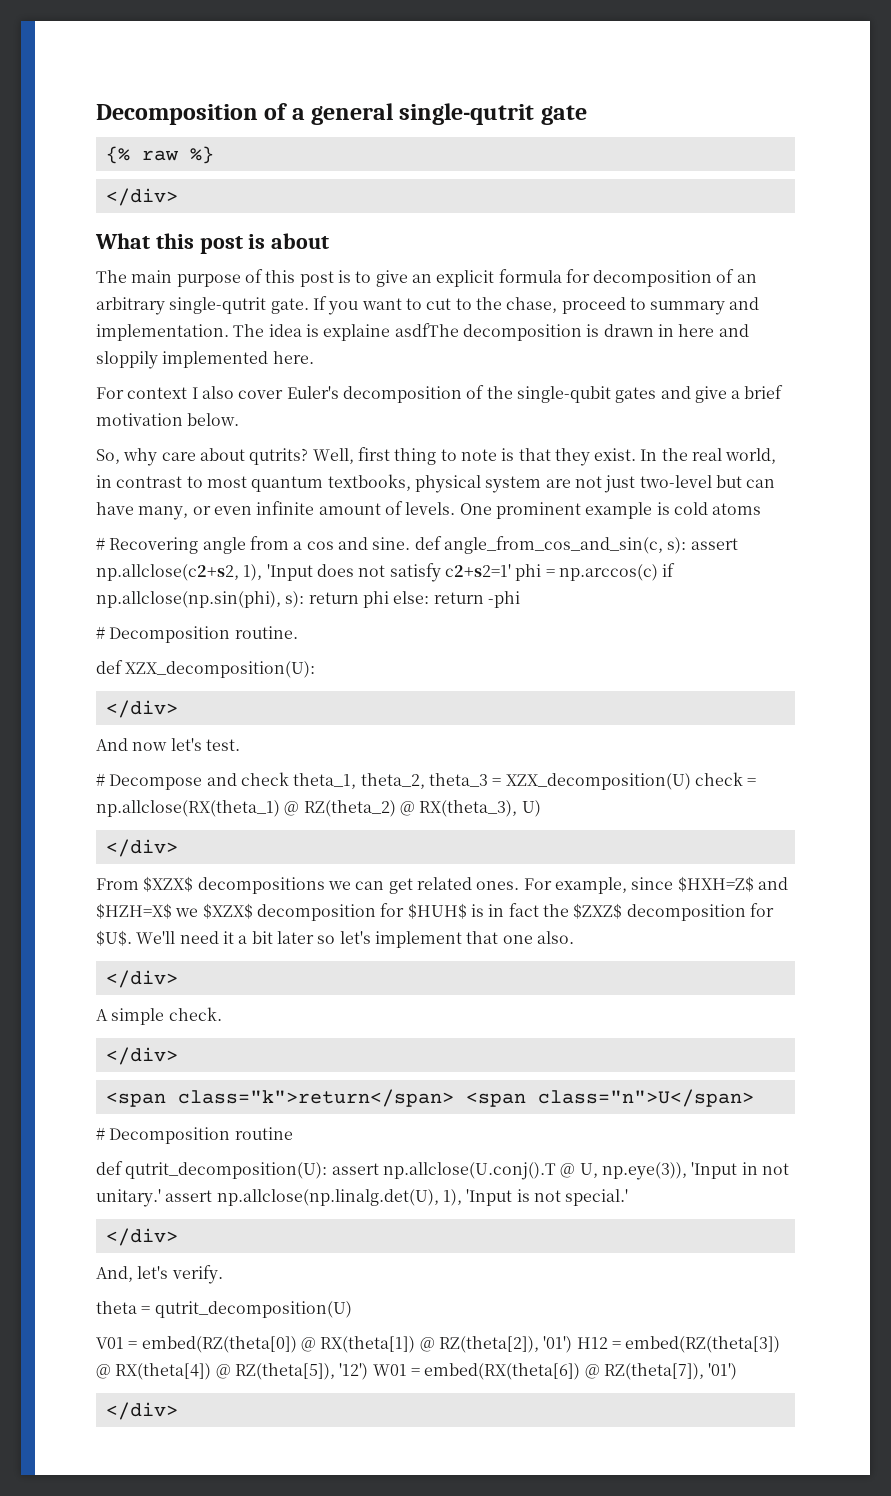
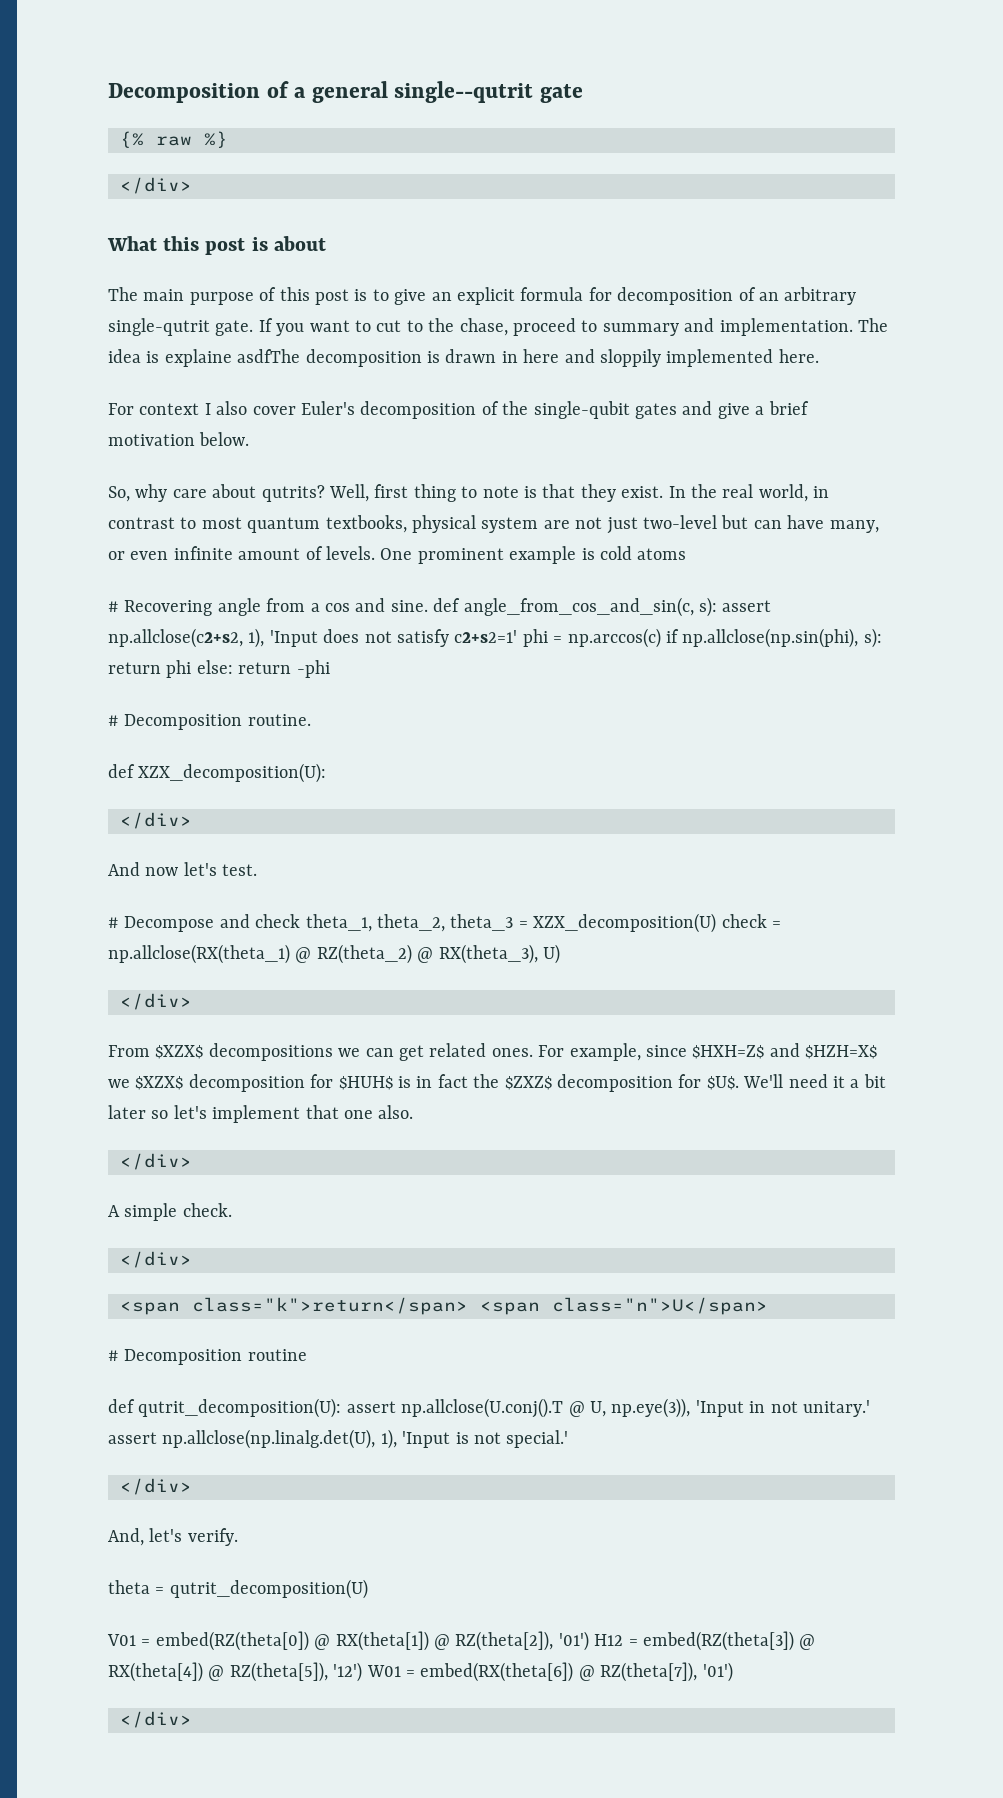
- Decomposition of a general single-qutrit gate
+ Decomposition of a general single--qutrit gate

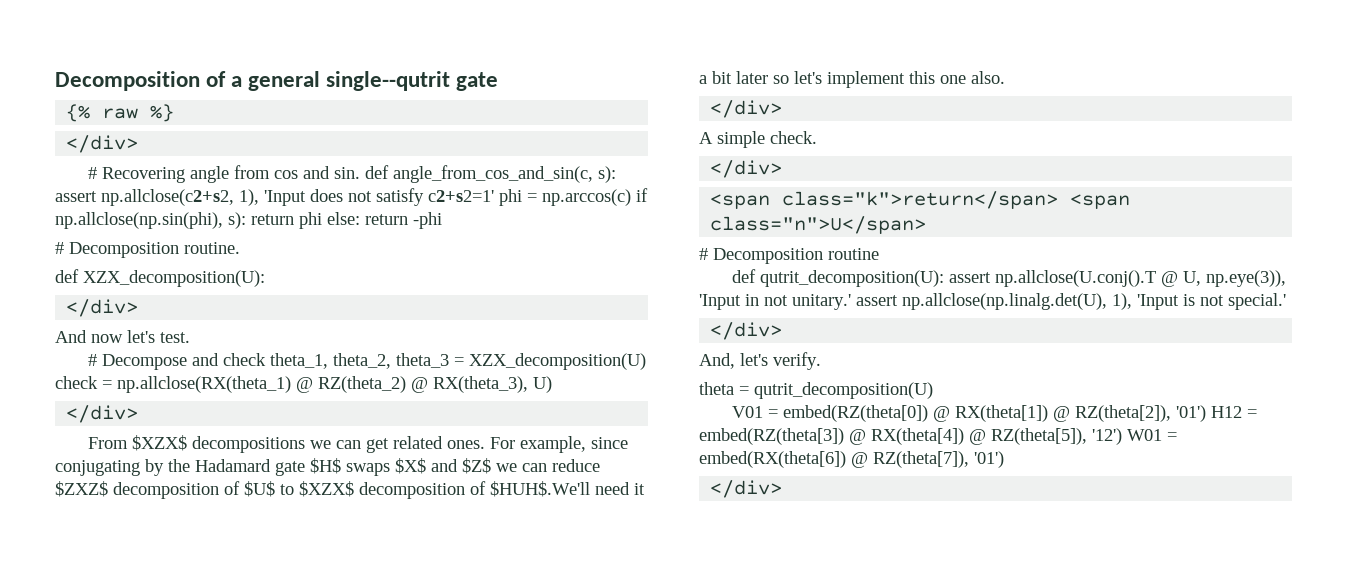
- What this post is about
- The main purpose of this post is to give an explicit formula for decomposition of an arbitrary single-qutrit gate. If you want to cut to the chase, proceed to summary and implementation. The idea is explaine asdfThe decomposition is drawn in here and sloppily implemented here.
- For context I also cover Euler's decomposition of the single-qubit gates and give a brief motivation below.
- So, why care about qutrits? Well, first thing to note is that they exist. In the real world, in contrast to most quantum textbooks, physical system are not just two-level but can have many, or even infinite amount of levels. One prominent example is cold atoms
- # Recovering angle from a cos and sine. def angle_from_cos_and_sin(c, s): assert np.allclose(c2+s2, 1), 'Input does not satisfy c2+s2=1' phi = np.arccos(c) if np.allclose(np.sin(phi), s): return phi else: return -phi
+ # Recovering angle from cos and sin. def angle_from_cos_and_sin(c, s): assert np.allclose(c2+s2, 1), 'Input does not satisfy c2+s2=1' phi = np.arccos(c) if np.allclose(np.sin(phi), s): return phi else: return -phi
- For example, since $HXH=Z$ and $HZH=X$ we $XZX$ decomposition for $HUH$ is in fact the $ZXZ$ decomposition for $U$. We'll need it a bit later so let's implement that one also.
+ For example, since conjugating by the Hadamard gate $H$ swaps $X$ and $Z$ we can reduce $ZXZ$ decomposition of $U$ to $XZX$ decomposition of $HUH$.We'll need it a bit later so let's implement this one also.

